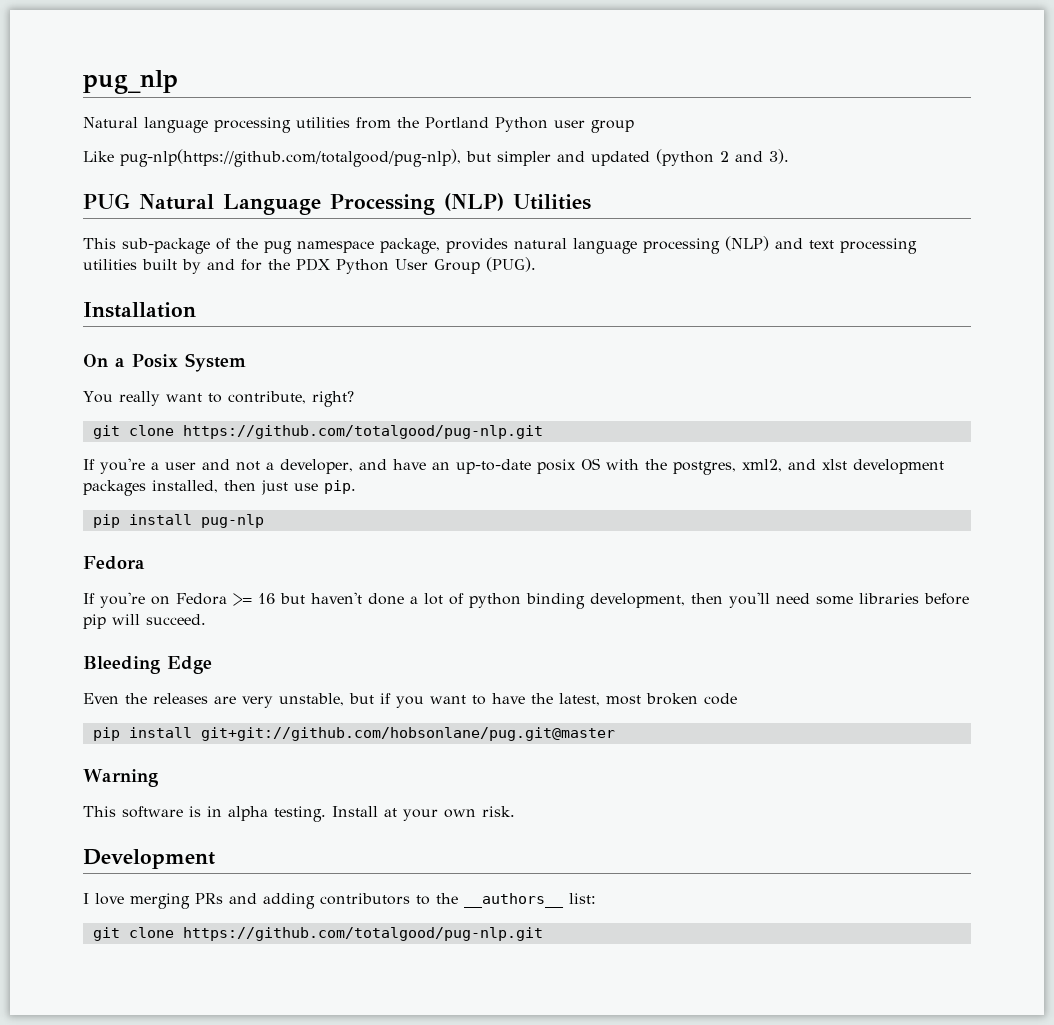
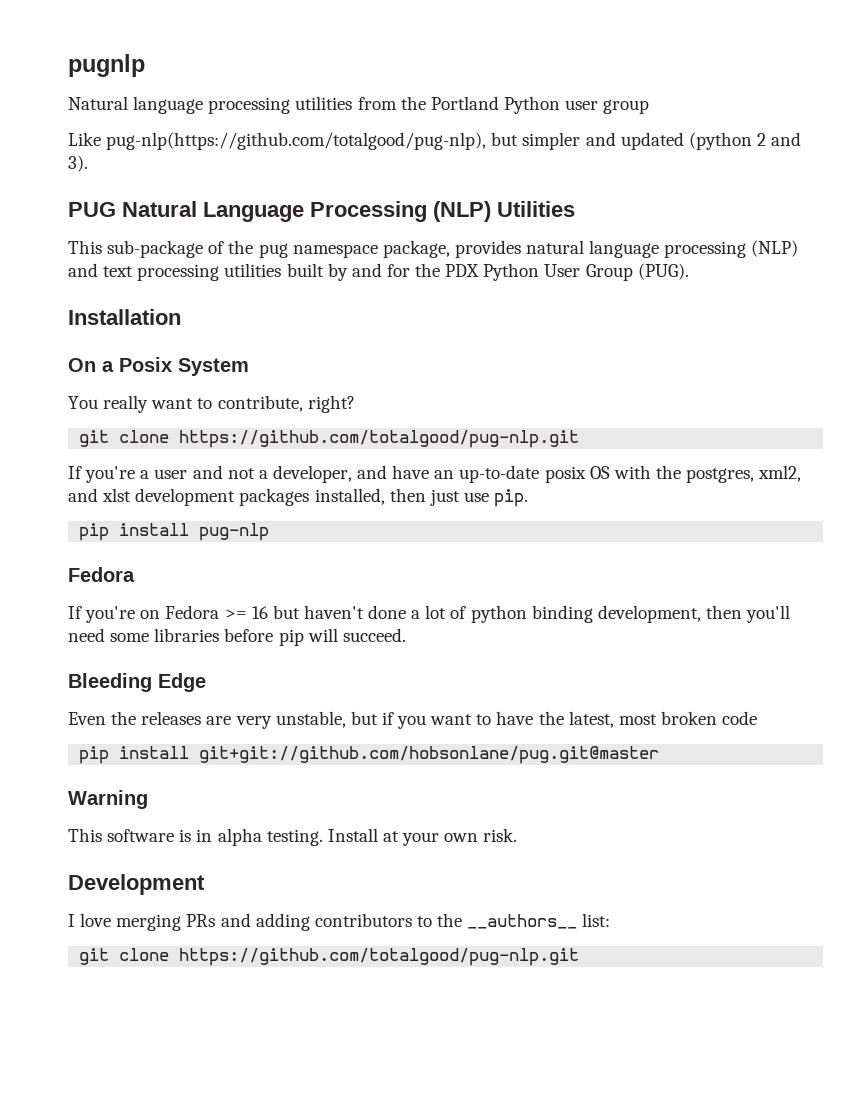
- pug_nlp
+ pugnlp

